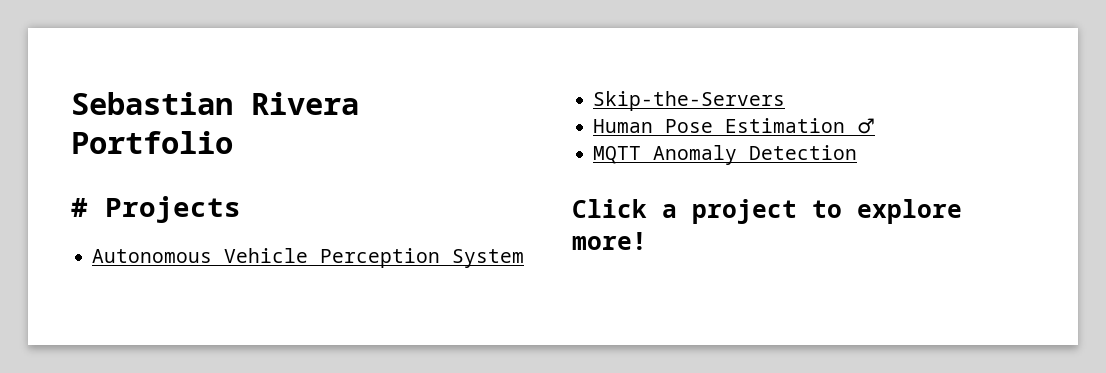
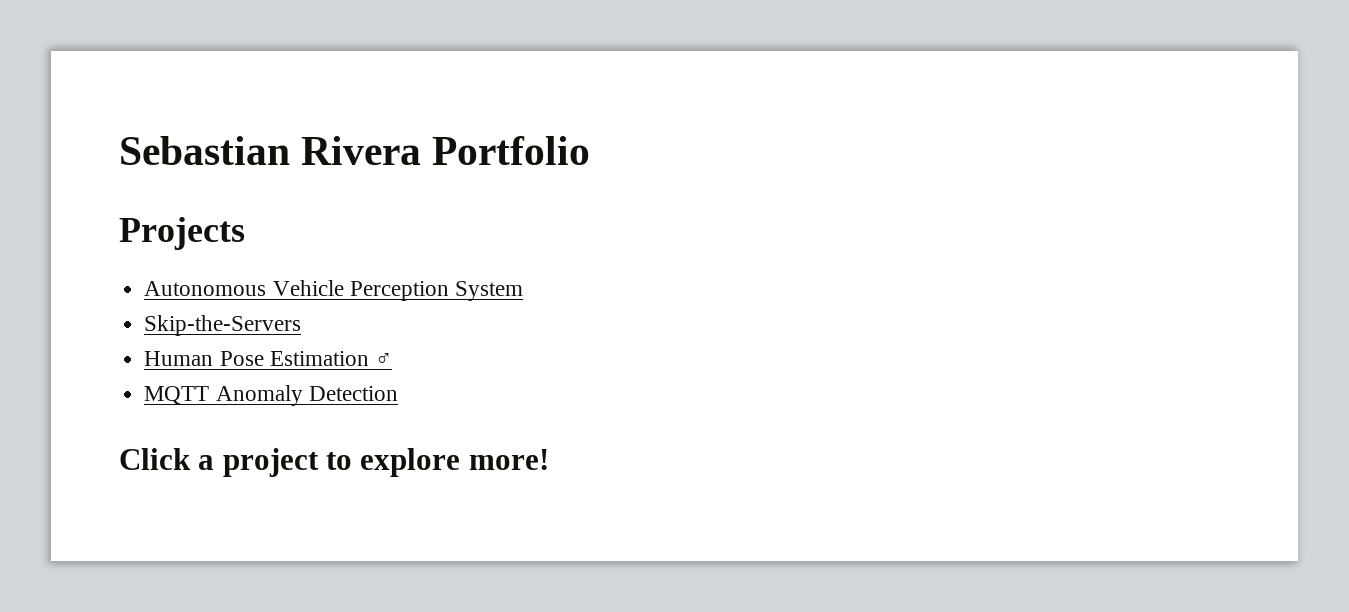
- # Projects
+ Projects

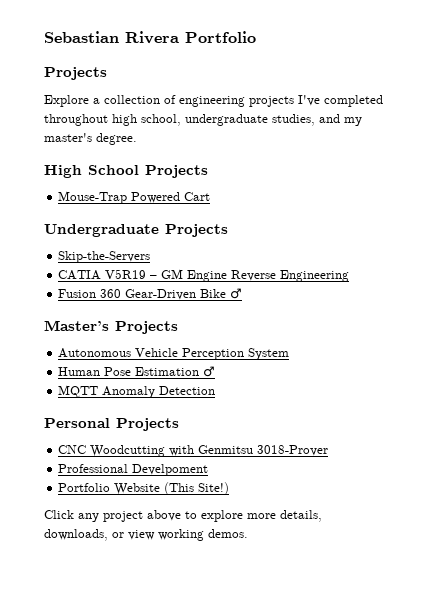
+ Explore a collection of engineering projects I've completed throughout high school, undergraduate studies, and my master's degree.
+ High School Projects
+ Mouse-Trap Powered Cart
+ Undergraduate Projects
+ Skip-the-Servers
+ CATIA V5R19 – GM Engine Reverse Engineering
+ Fusion 360 Gear-Driven Bike ♂
+ Master’s Projects
- Skip-the-Servers
- Click a project to explore more!
+ Personal Projects
+ CNC Woodcutting with Genmitsu 3018-Prover
+ Professional Develpoment
+ Portfolio Website (This Site!)
+ Click any project above to explore more details, downloads, or view working demos.

